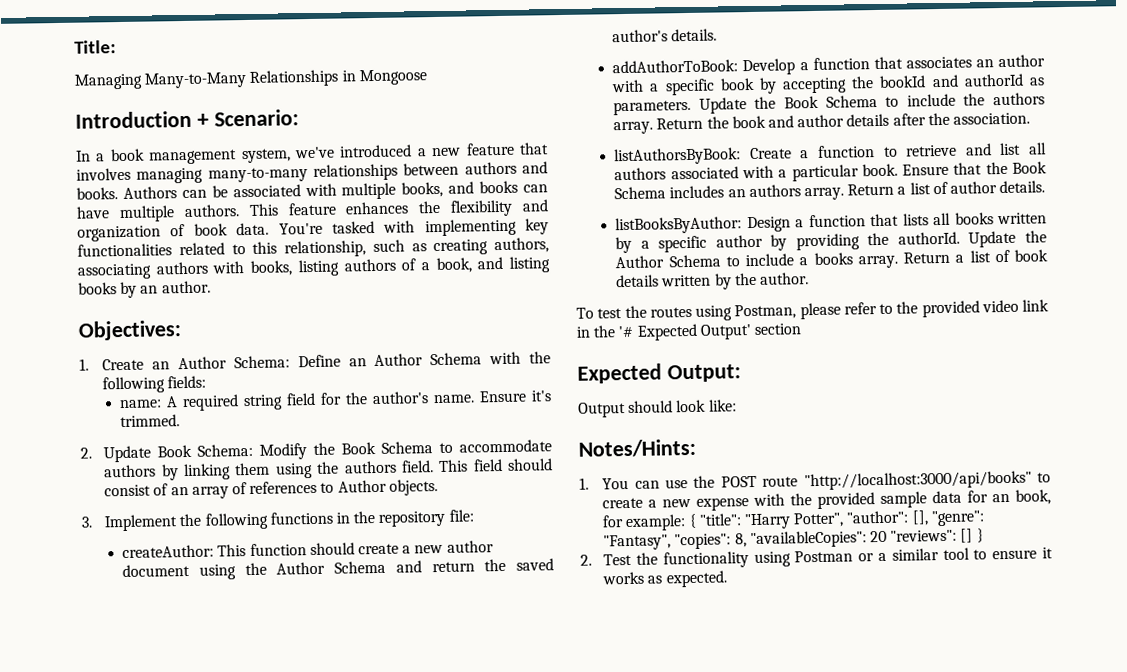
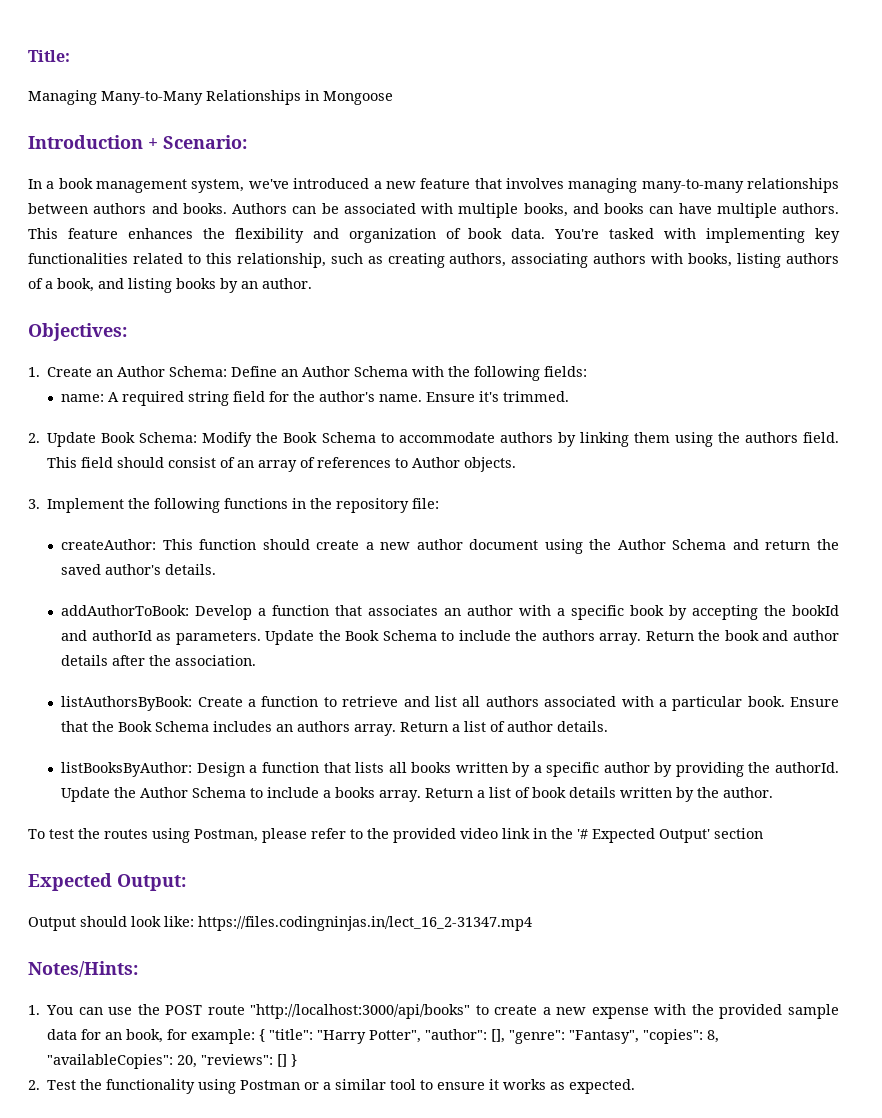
- Output should look like:
+ Output should look like: https://files.codingninjas.in/lect_16_2-31347.mp4
- 1. You can use the POST route "http://localhost:3000/api/books" to create a new expense with the provided sample data for an book, for example: { "title": "Harry Potter", "author": [], "genre": "Fantasy", "copies": 8, "availableCopies": 20 "reviews": [] }
+ 1. You can use the POST route "http://localhost:3000/api/books" to create a new expense with the provided sample data for an book, for example: { "title": "Harry Potter", "author": [], "genre": "Fantasy", "copies": 8, "availableCopies": 20, "reviews": [] }

